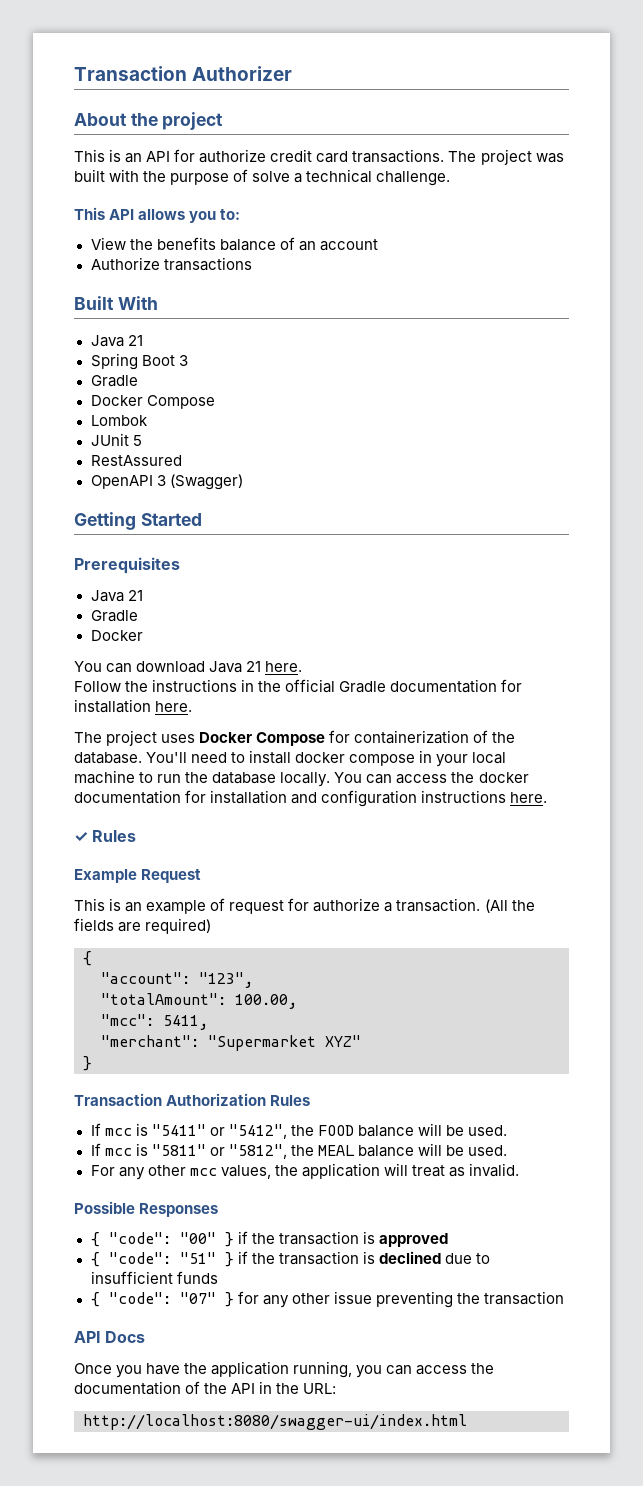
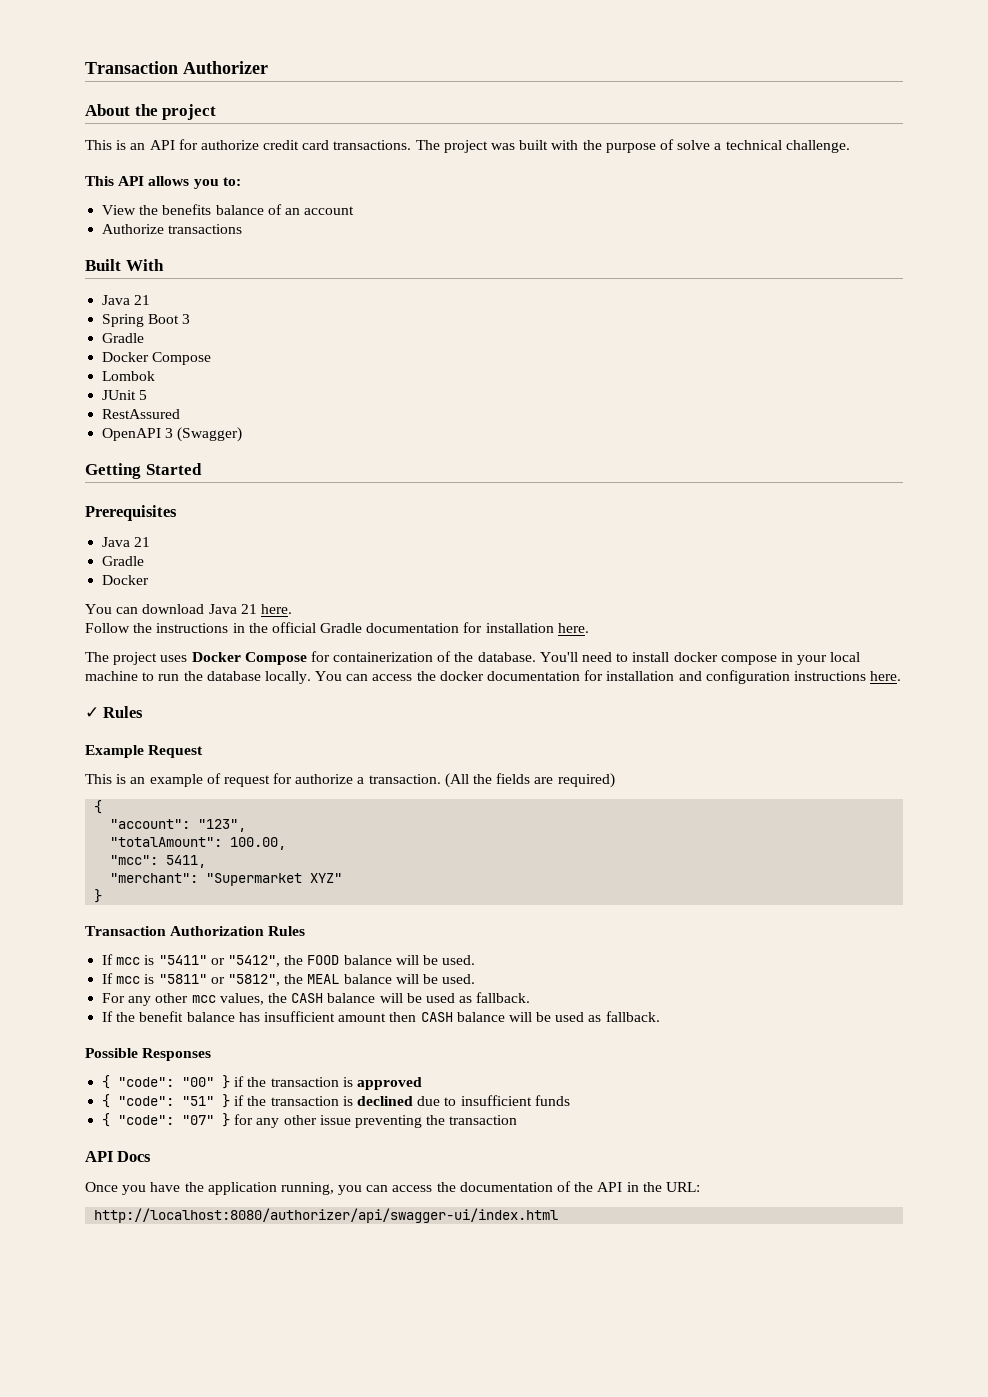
- For any other mcc values, the application will treat as invalid.
+ For any other mcc values, the CASH balance will be used as fallback.
+ If the benefit balance has insufficient amount then CASH balance will be used as fallback.
- http://localhost:8080/swagger-ui/index.html
+ http://localhost:8080/authorizer/api/swagger-ui/index.html

